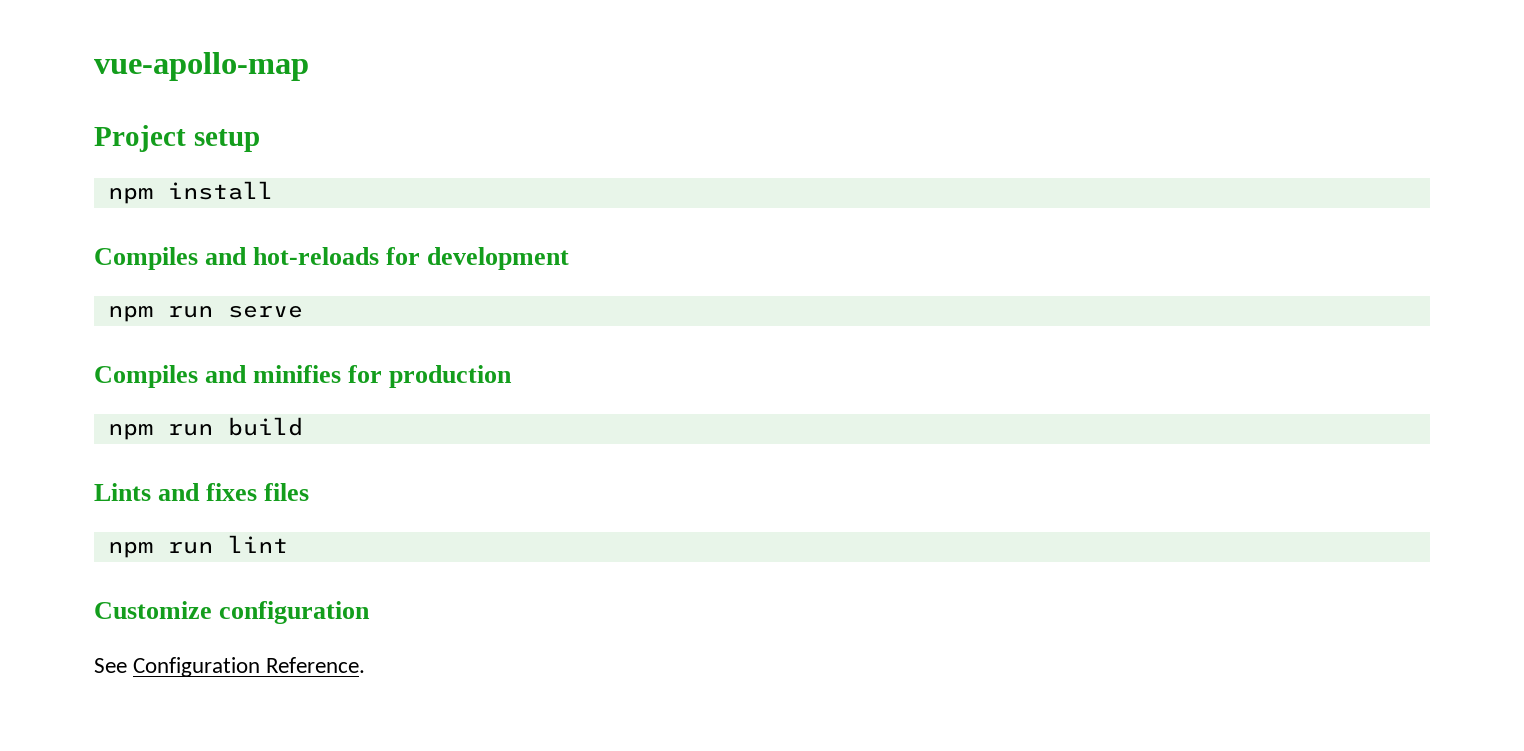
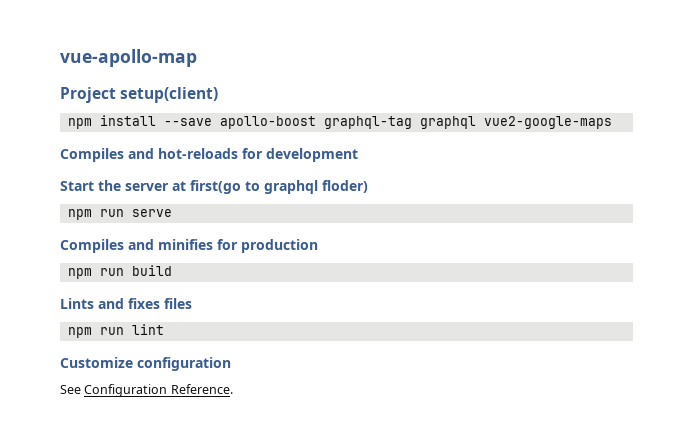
- Project setup
+ Project setup(client)
- npm install
+ npm install --save apollo-boost graphql-tag graphql vue2-google-maps
+ Start the server at first(go to graphql floder)

